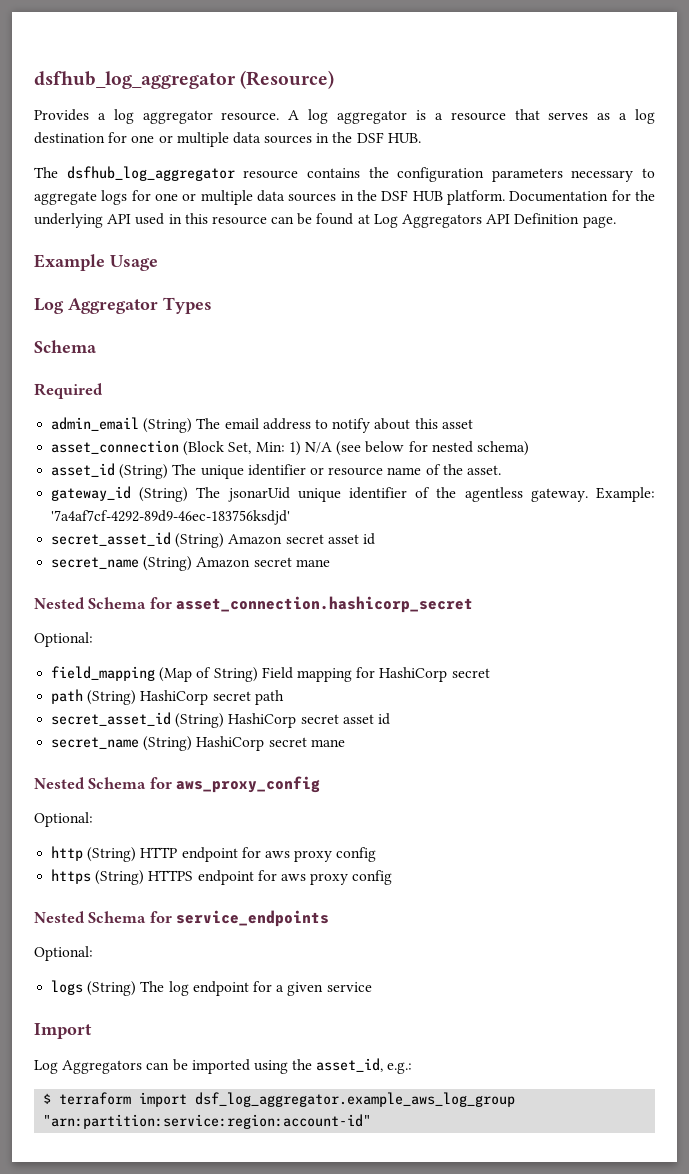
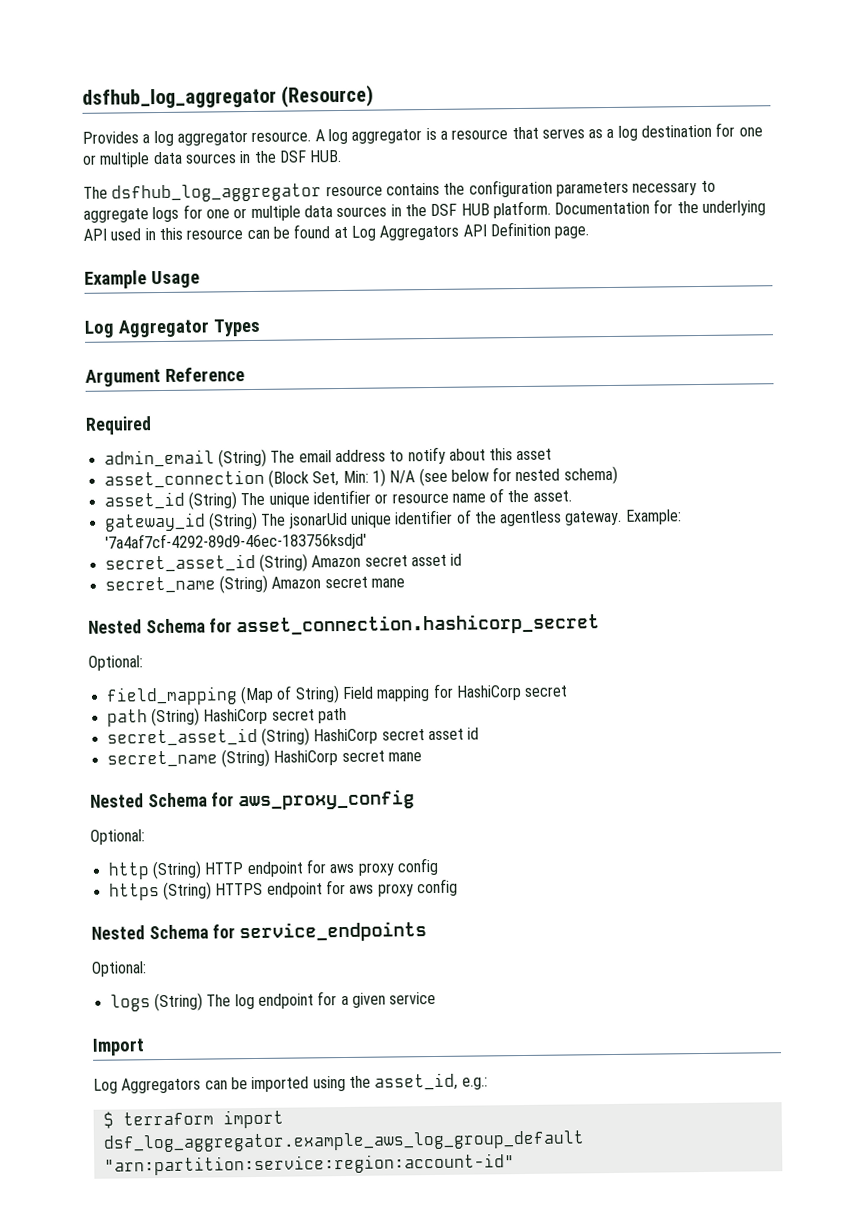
  Log Aggregator Types
- Schema
+ Argument Reference
- $ terraform import dsf_log_aggregator.example_aws_log_group "arn:partition:service:region:account-id"
+ $ terraform import dsf_log_aggregator.example_aws_log_group_default "arn:partition:service:region:account-id"

